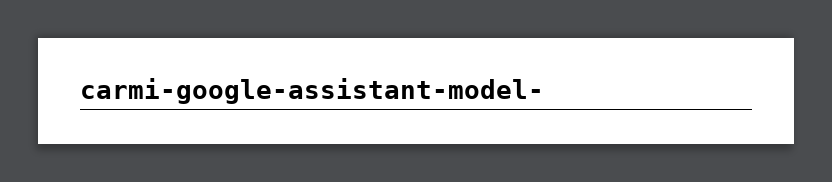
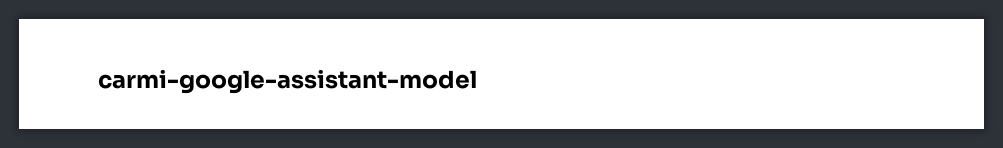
- carmi-google-assistant-model-
+ carmi-google-assistant-model

